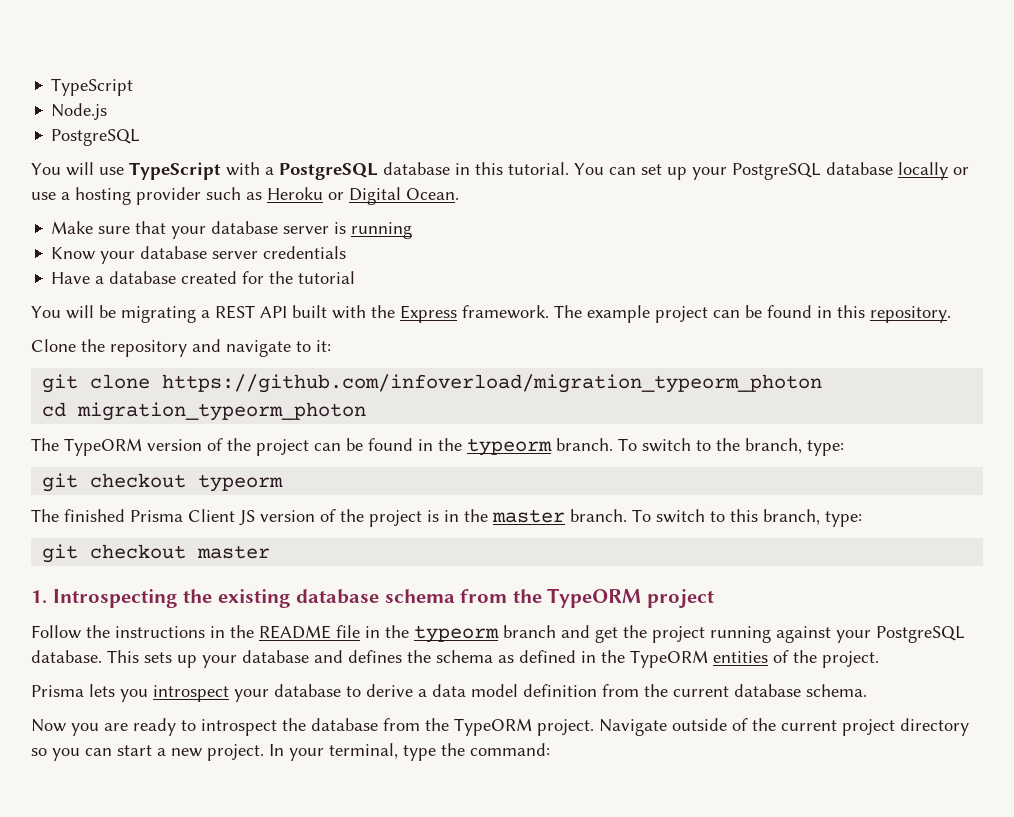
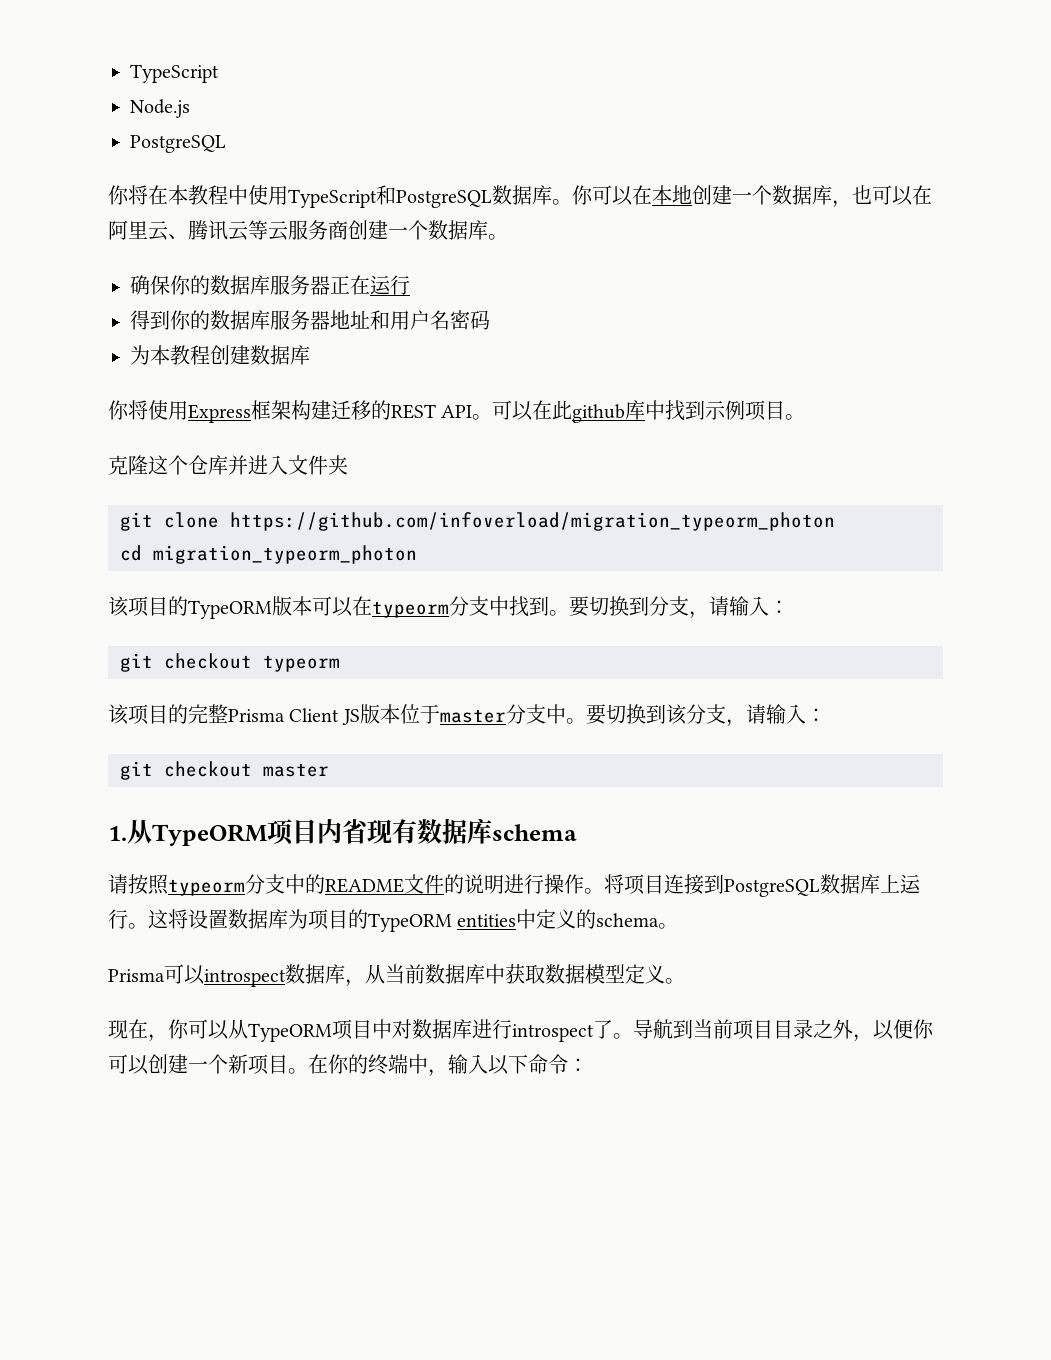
- You will use TypeScript with a PostgreSQL database in this tutorial. You can set up your PostgreSQL database locally or use a hosting provider such as Heroku or Digital Ocean.
- Make sure that your database server is running
- Know your database server credentials
- Have a database created for the tutorial
- You will be migrating a REST API built with the Express framework. The example project can be found in this repository.
- Clone the repository and navigate to it:
+ 你将在本教程中使用TypeScript和PostgreSQL数据库。你可以在本地创建一个数据库，也可以在阿里云、腾讯云等云服务商创建一个数据库。
+ 确保你的数据库服务器正在运行
+ 得到你的数据库服务器地址和用户名密码
+ 为本教程创建数据库
+ 你将使用Express框架构建迁移的REST API。可以在此github库中找到示例项目。
+ 克隆这个仓库并进入文件夹
- The TypeORM version of the project can be found in the typeorm branch. To switch to the branch, type:
+ 该项目的TypeORM版本可以在typeorm分支中找到。要切换到分支，请输入：
  git checkout typeorm
- The finished Prisma Client JS version of the project is in the master branch. To switch to this branch, type:
+ 该项目的完整Prisma Client JS版本位于master分支中。要切换到该分支，请输入：
  git checkout master
- 1. Introspecting the existing database schema from the TypeORM project
- Follow the instructions in the README file in the typeorm branch and get the project running against your PostgreSQL database. This sets up your database and defines the schema as defined in the TypeORM entities of the project.
- Prisma lets you introspect your database to derive a data model definition from the current database schema.
- Now you are ready to introspect the database from the TypeORM project. Navigate outside of the current project directory so you can start a new project. In your terminal, type the command:
+ 1.从TypeORM项目内省现有数据库schema
+ 请按照typeorm分支中的README文件的说明进行操作。将项目连接到PostgreSQL数据库上运行。这将设置数据库为项目的TypeORM entities中定义的schema。
+ Prisma可以introspect数据库，从当前数据库中获取数据模型定义。
+ 现在，你可以从TypeORM项目中对数据库进行introspect了。导航到当前项目目录之外，以便你可以创建一个新项目。在你的终端中，输入以下命令：

